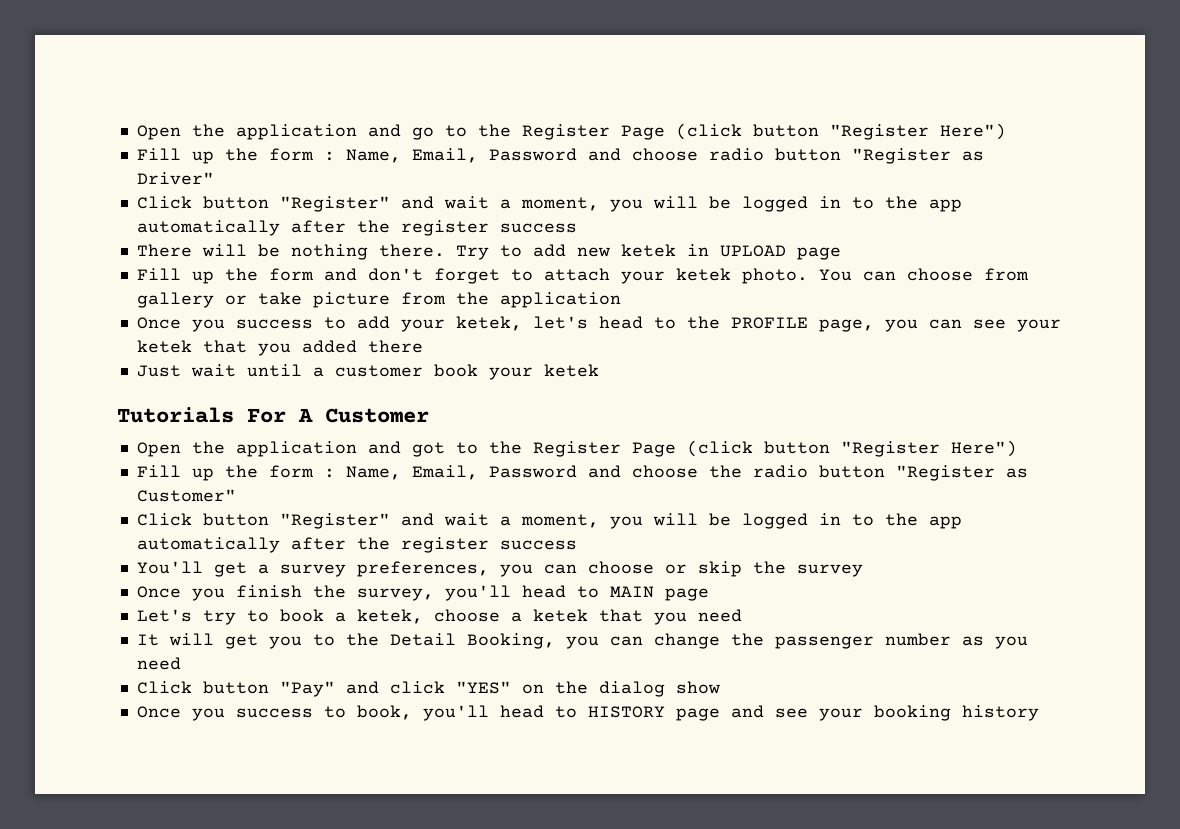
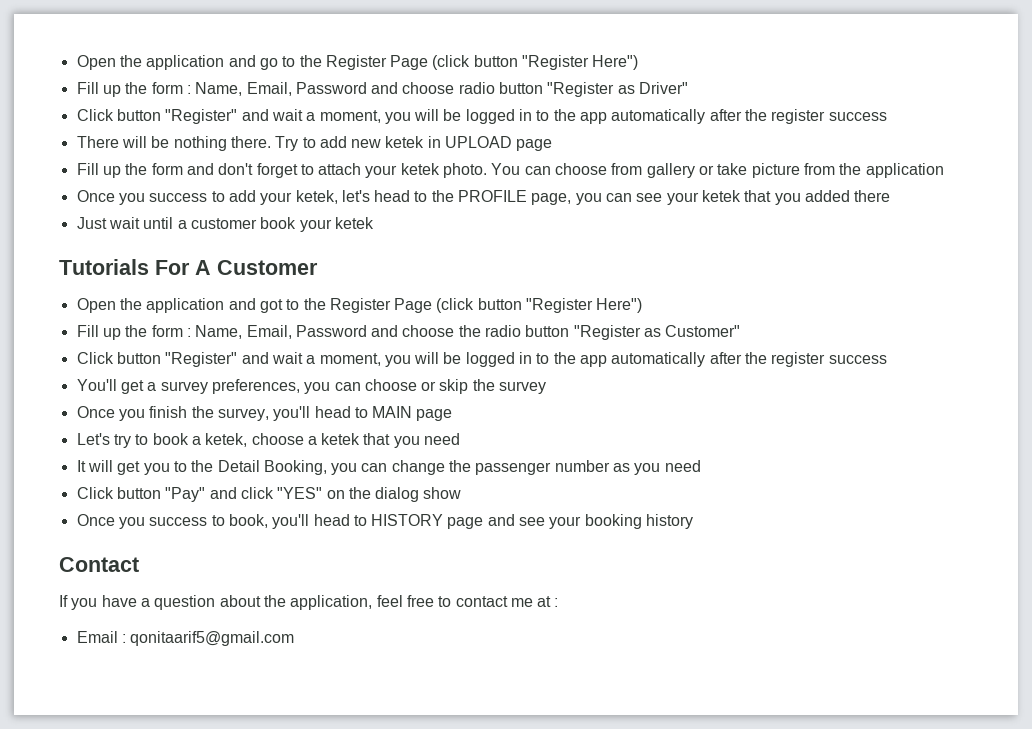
+ Contact
+ If you have a question about the application, feel free to contact me at :
+ Email : qonitaarif5@gmail.com

